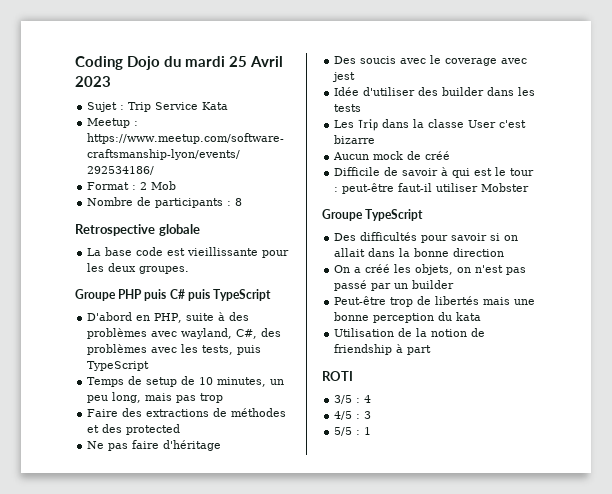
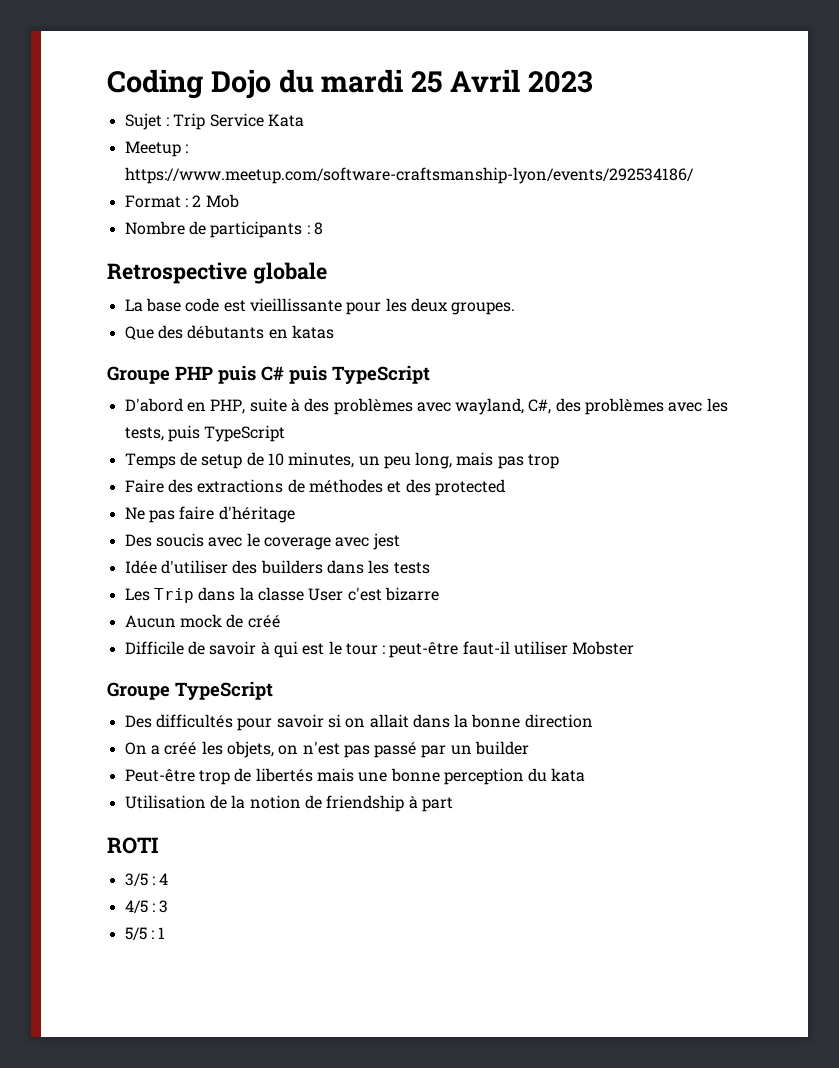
+ Que des débutants en katas
- Idée d'utiliser des builder dans les tests
+ Idée d'utiliser des builders dans les tests

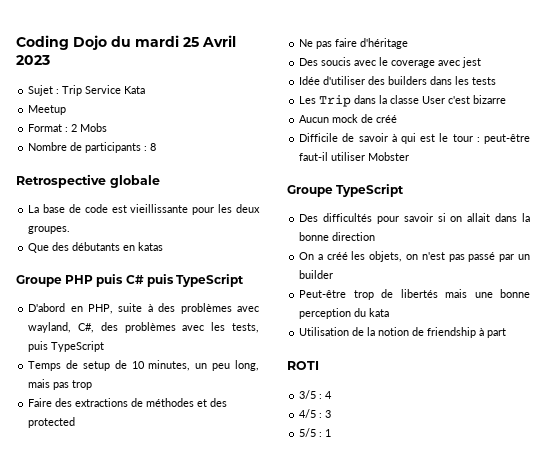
- Meetup : https://www.meetup.com/software-craftsmanship-lyon/events/292534186/
+ Meetup
- Format : 2 Mob
+ Format : 2 Mobs
- La base code est vieillissante pour les deux groupes.
+ La base de code est vieillissante pour les deux groupes.

